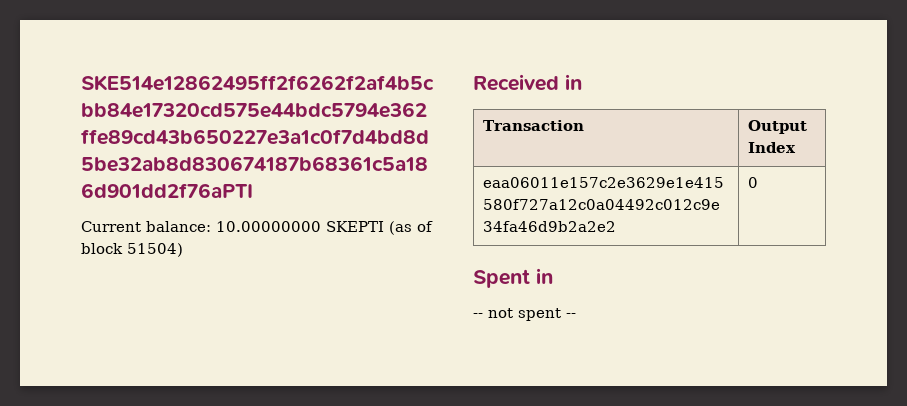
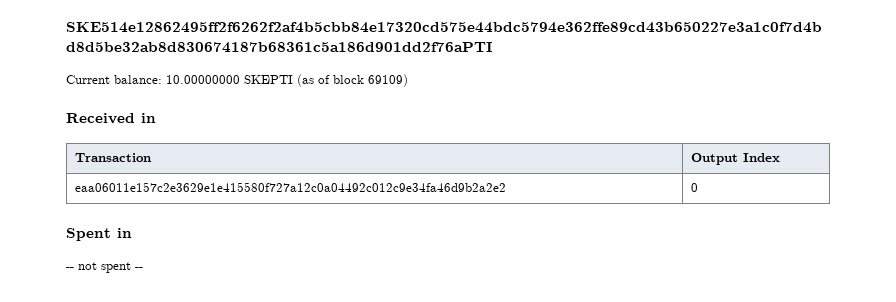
- Current balance: 10.00000000 SKEPTI (as of block 51504)
+ Current balance: 10.00000000 SKEPTI (as of block 69109)

